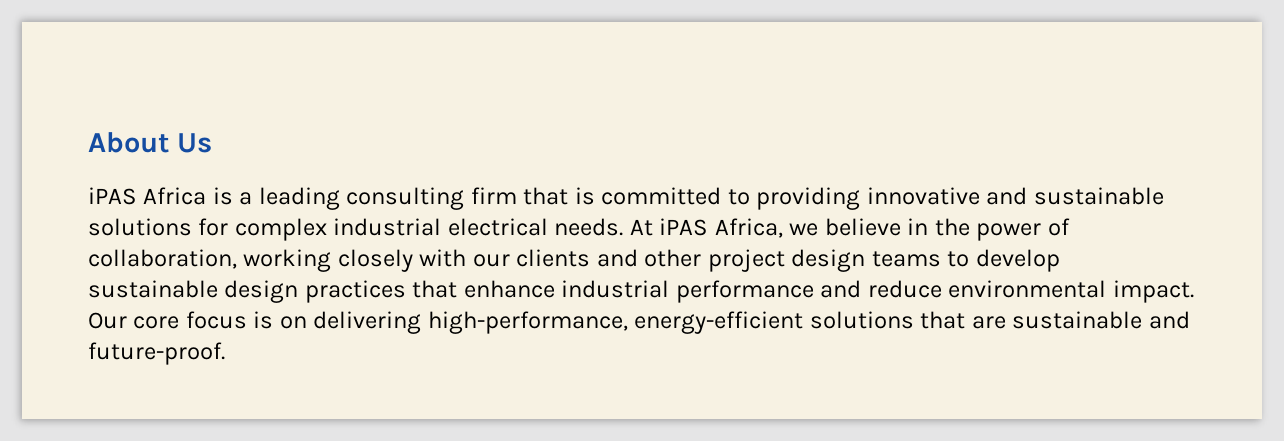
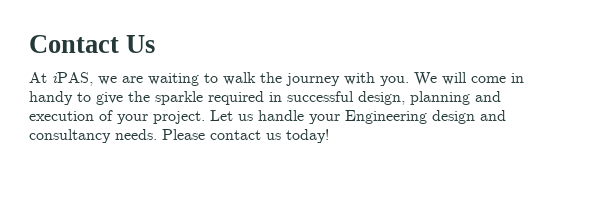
- About Us
+ Contact Us
- iPAS Africa is a leading consulting firm that is committed to providing innovative and sustainable solutions for complex industrial electrical needs. At iPAS Africa, we believe in the power of collaboration, working closely with our clients and other project design teams to develop sustainable design practices that enhance industrial performance and reduce environmental impact. Our core focus is on delivering high-performance, energy-efficient solutions that are sustainable and future-proof.
+ At iPAS, we are waiting to walk the journey with you. We will come in handy to give the sparkle required in successful design, planning and execution of your project. Let us handle your Engineering design and consultancy needs. Please contact us today!

